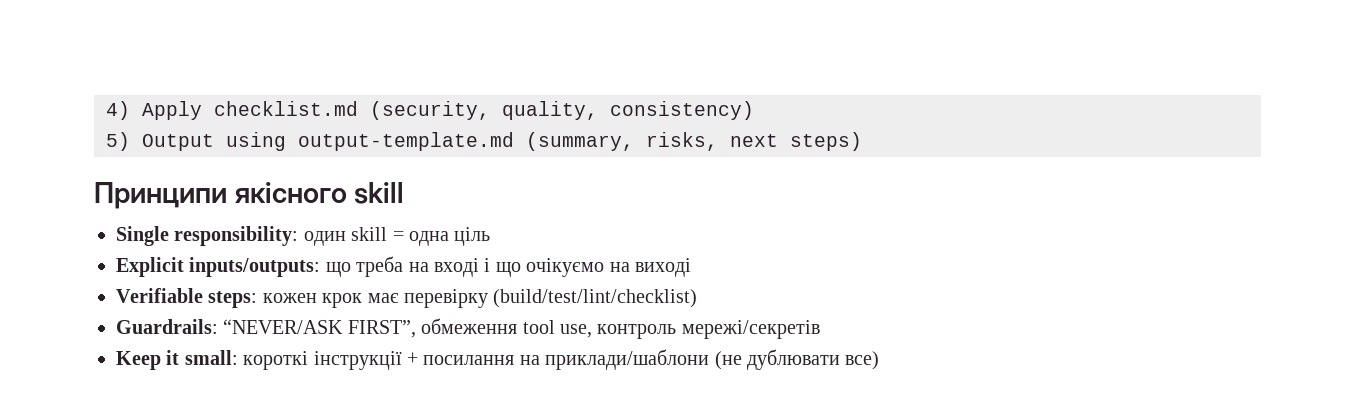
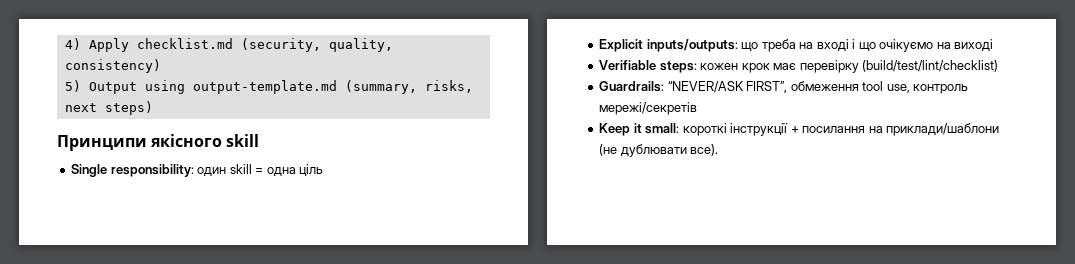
- Keep it small: короткі інструкції + посилання на приклади/шаблони (не дублювати все)
+ Keep it small: короткі інструкції + посилання на приклади/шаблони (не дублювати все).

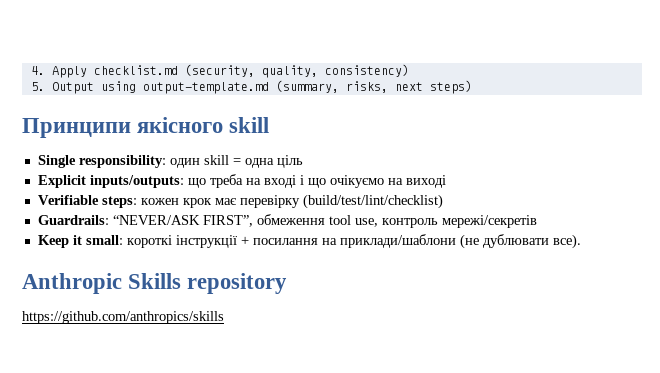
- 4) Apply checklist.md (security, quality, consistency)
+ 4. Apply checklist.md (security, quality, consistency)
- 5) Output using output-template.md (summary, risks, next steps)
+ 5. Output using output-template.md (summary, risks, next steps)
+ Anthropic Skills repository
+ https://github.com/anthropics/skills

